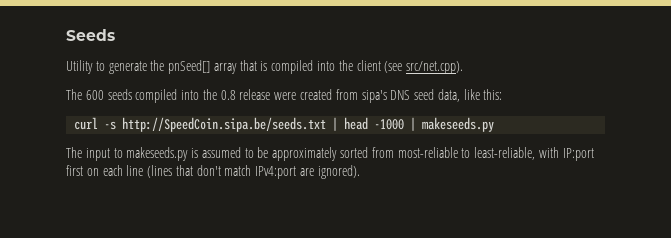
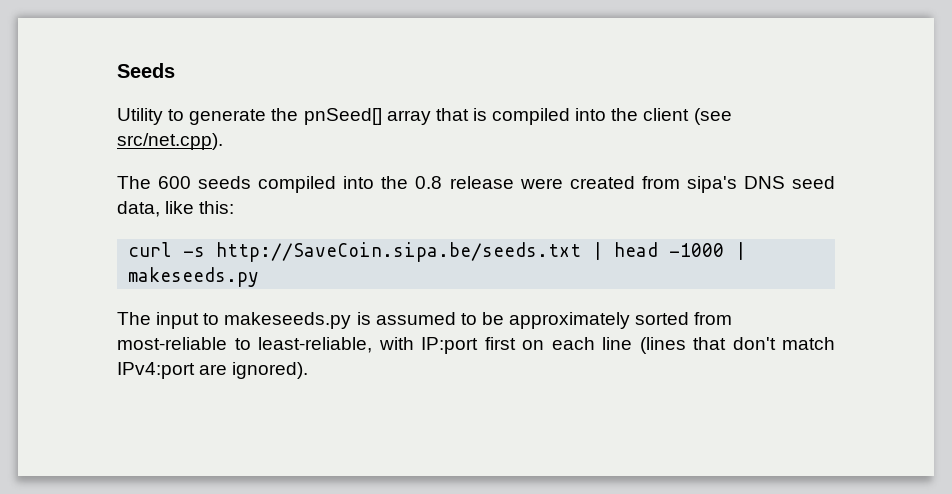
- curl -s http://SpeedCoin.sipa.be/seeds.txt | head -1000 | makeseeds.py
+ curl -s http://SaveCoin.sipa.be/seeds.txt | head -1000 | makeseeds.py

